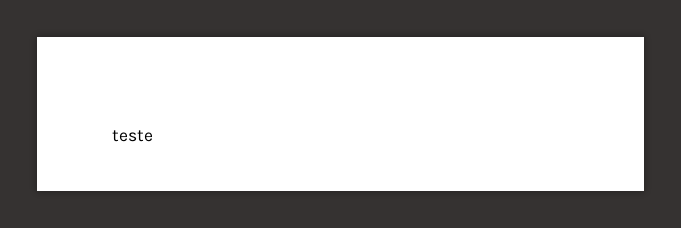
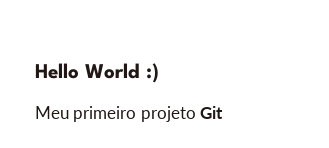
- teste
+ Hello World :)
+ Meu primeiro projeto Git

